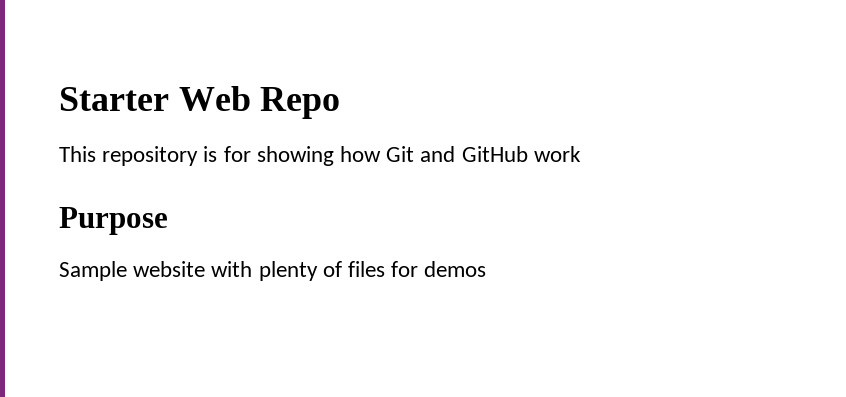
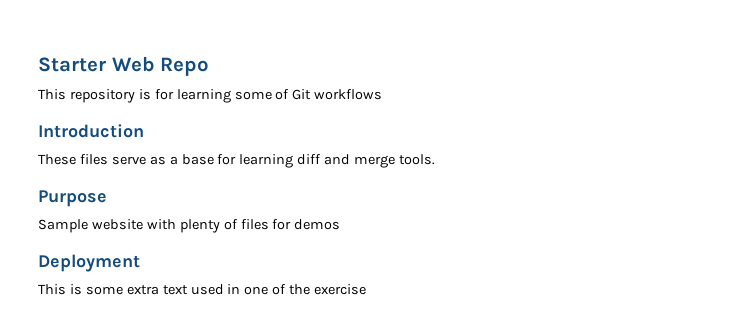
- This repository is for showing how Git and GitHub work
+ This repository is for learning some of Git workflows
+ Introduction
+ These files serve as a base for learning diff and merge tools.
+ Deployment
+ This is some extra text used in one of the exercise

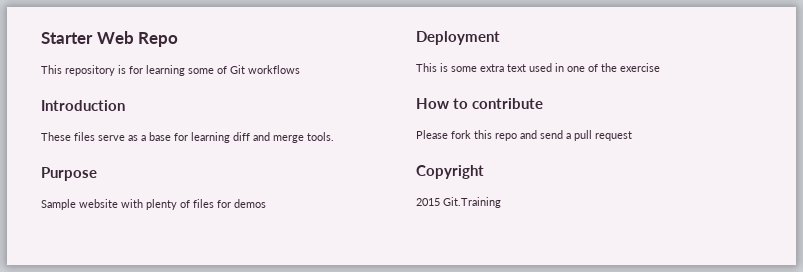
+ How to contribute
+ Please fork this repo and send a pull request
+ Copyright
+ 2015 Git.Training

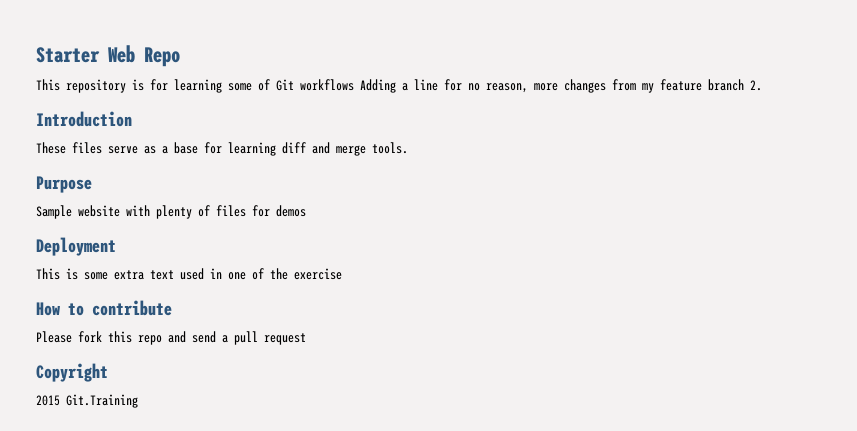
- This repository is for learning some of Git workflows
+ This repository is for learning some of Git workflows Adding a line for no reason, more changes from my feature branch 2.

